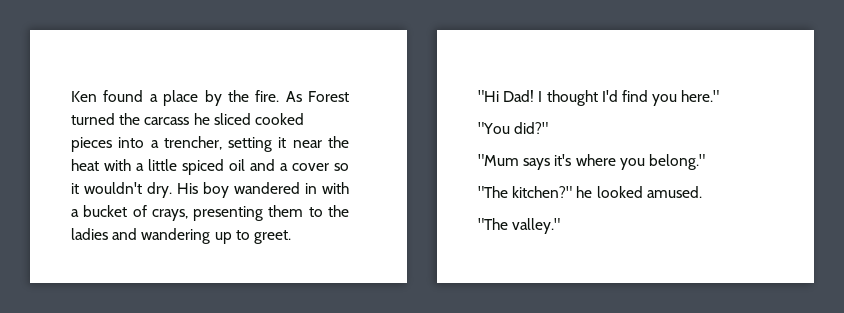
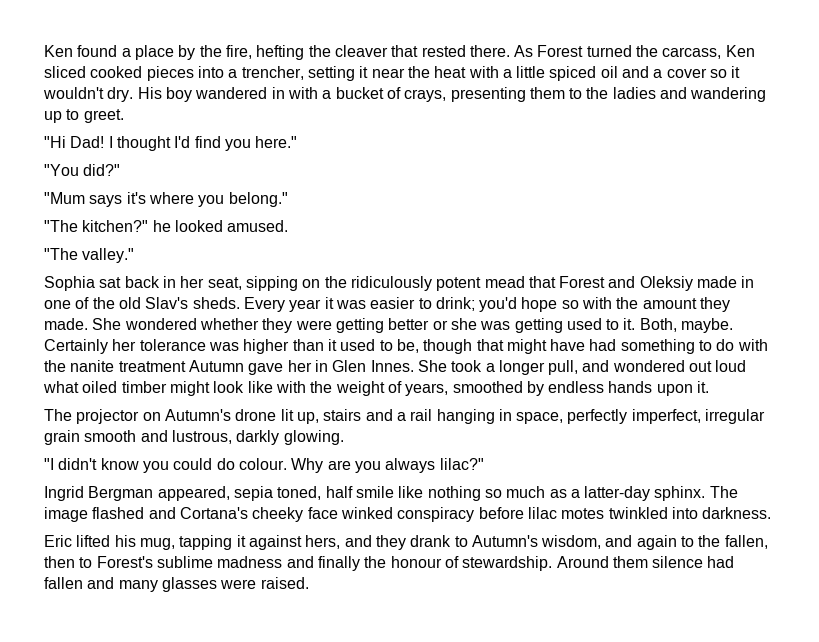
- Ken found a place by the fire.
+ Ken found a place by the fire, hefting the cleaver that rested there.
- As Forest turned the carcass he sliced cooked pieces into a trencher, setting it near the heat with a little spiced oil and a cover so it wouldn't dry.
+ As Forest turned the carcass, Ken sliced cooked pieces into a trencher, setting it near the heat with a little spiced oil and a cover so it wouldn't dry.
+ Sophia sat back in her seat, sipping on the ridiculously potent mead that Forest and Oleksiy made in one of the old Slav's sheds. Every year it was easier to drink; you'd hope so with the amount they made. She wondered whether they were getting better or she was getting used to it. Both, maybe. Certainly her tolerance was higher than it used to be, though that might have had something to do with the nanite treatment Autumn gave her in Glen Innes. She took a longer pull, and wondered out loud what oiled timber might look like with the weight of years, smoothed by endless hands upon it.
+ The projector on Autumn's drone lit up, stairs and a rail hanging in space, perfectly imperfect, irregular grain smooth and lustrous, darkly glowing.
+ "I didn't know you could do colour. Why are you always lilac?"
+ Ingrid Bergman appeared, sepia toned, half smile like nothing so much as a latter-day sphinx. The image flashed and Cortana's cheeky face winked conspiracy before lilac motes twinkled into darkness.
+ Eric lifted his mug, tapping it against hers, and they drank to Autumn's wisdom, and again to the fallen, then to Forest's sublime madness and finally the honour of stewardship. Around them silence had fallen and many glasses were raised.

